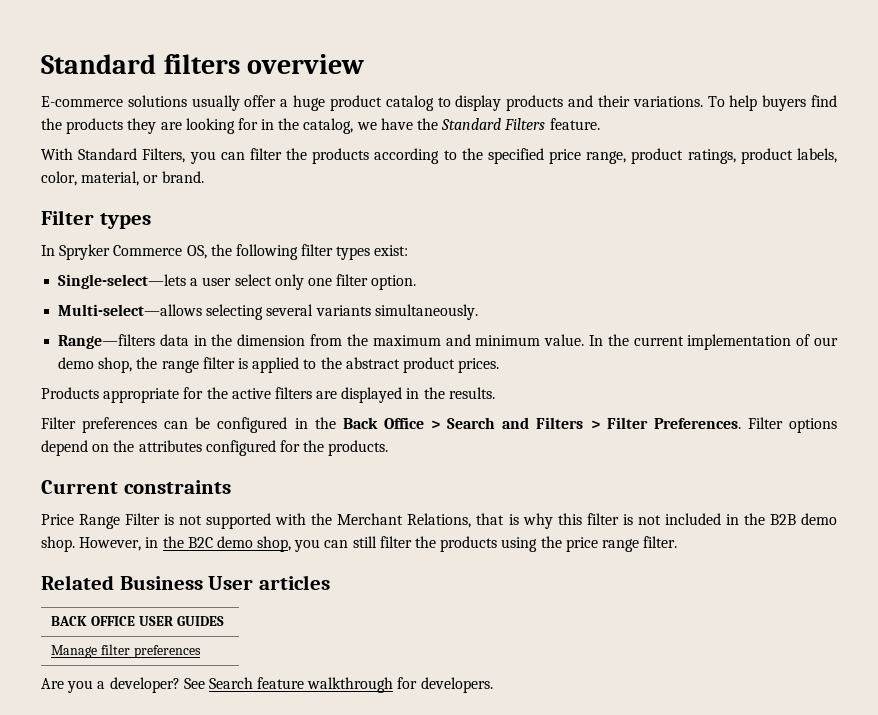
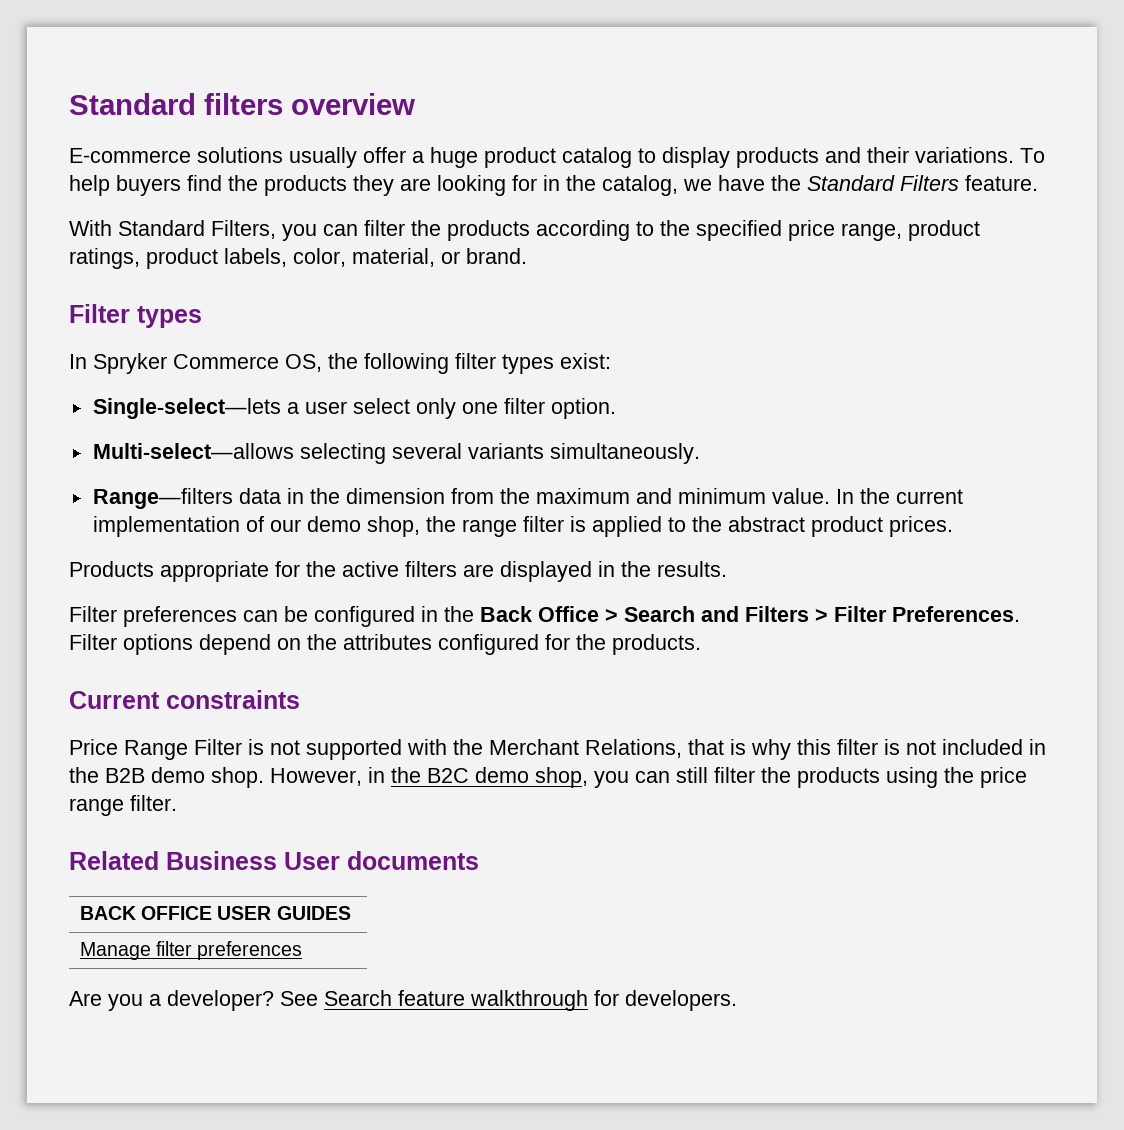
- Related Business User articles
+ Related Business User documents

